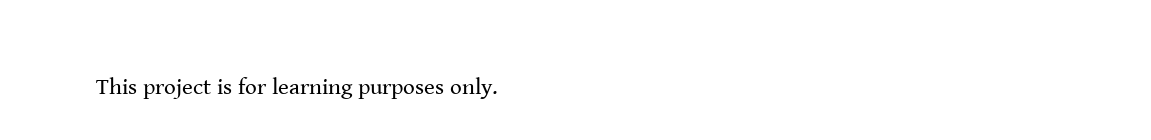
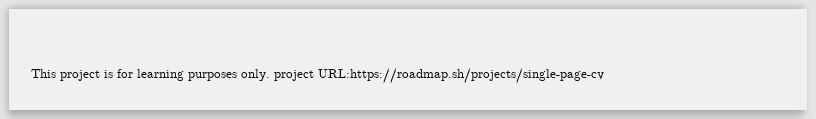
- This project is for learning purposes only.
+ This project is for learning purposes only. project URL:https://roadmap.sh/projects/single-page-cv

